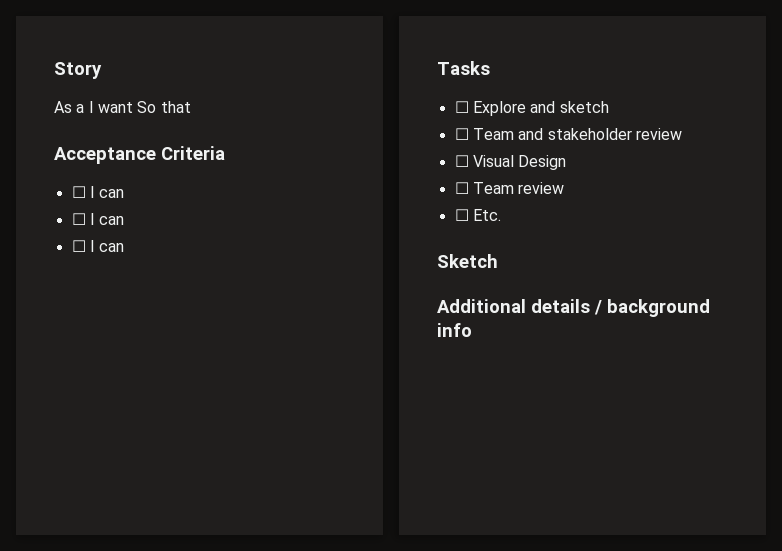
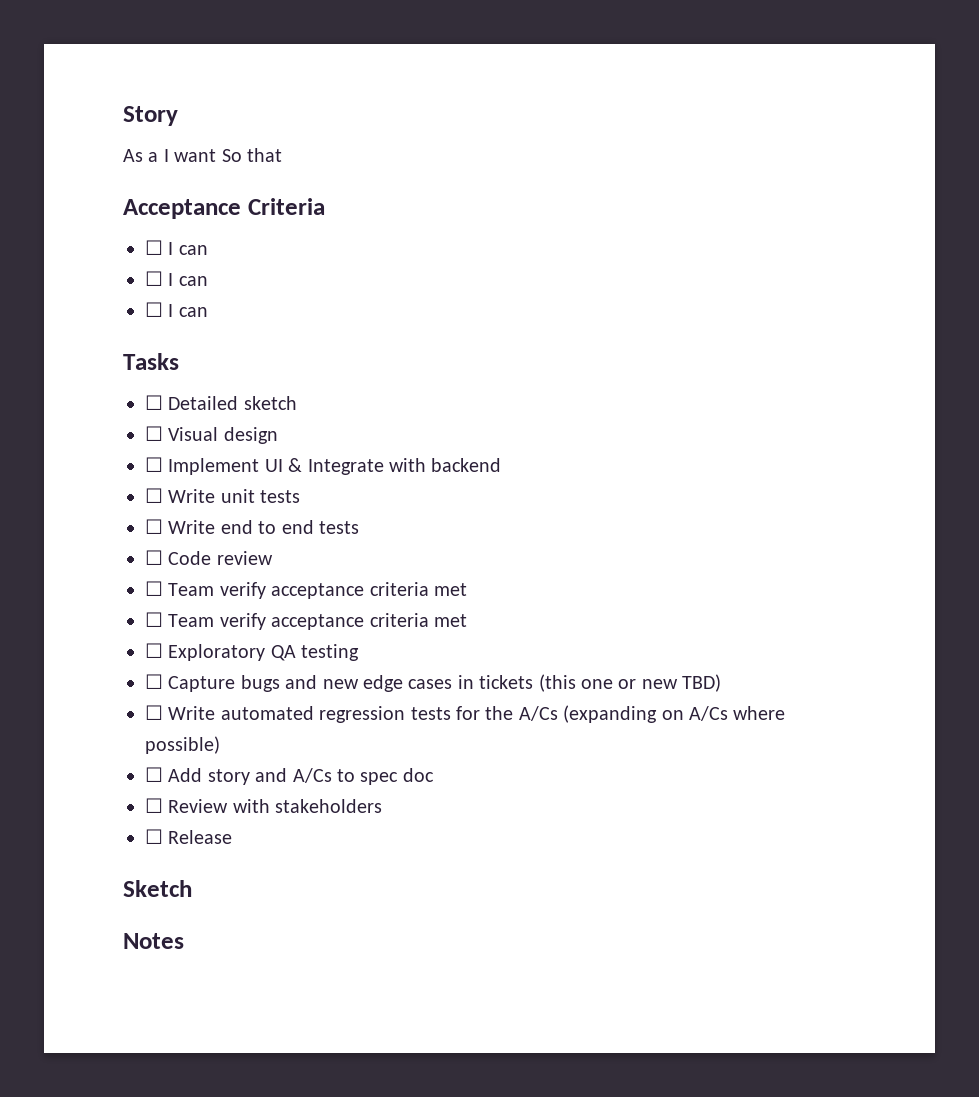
- ☐ Explore and sketch
+ ☐ Detailed sketch
- ☐ Team and stakeholder review
- ☐ Visual Design
- ☐ Team review
- ☐ Etc.
+ ☐ Visual design
+ ☐ Implement UI & Integrate with backend
+ ☐ Write unit tests
+ ☐ Write end to end tests
+ ☐ Code review
+ ☐ Team verify acceptance criteria met
+ ☐ Team verify acceptance criteria met
+ ☐ Exploratory QA testing
+ ☐ Capture bugs and new edge cases in tickets (this one or new TBD)
+ ☐ Write automated regression tests for the A/Cs (expanding on A/Cs where possible)
+ ☐ Add story and A/Cs to spec doc
+ ☐ Review with stakeholders
+ ☐ Release
  Sketch
- Additional details / background info
+ Notes

